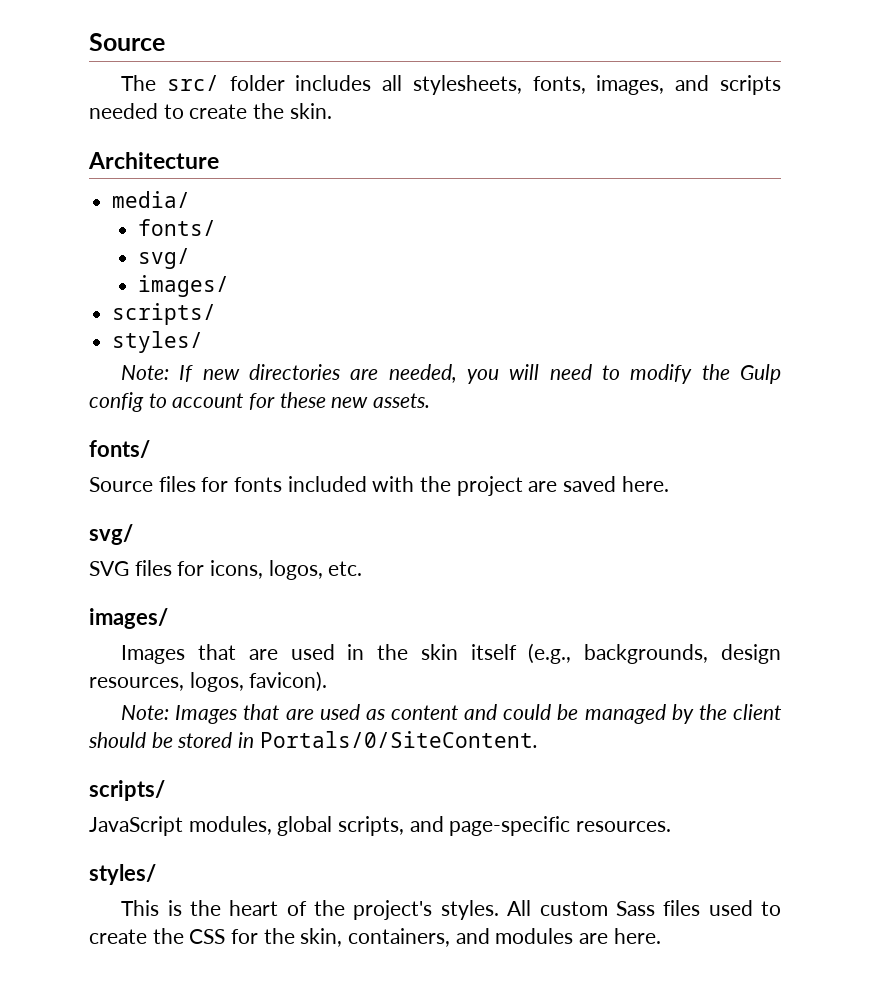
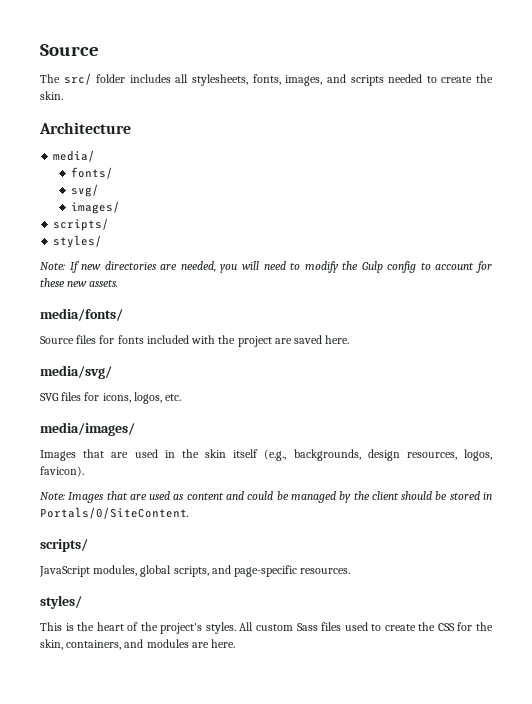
  Note: If new directories are needed, you will need to modify the Gulp config to account for these new assets.
- fonts/
+ media/fonts/
  Source files for fonts included with the project are saved here.
- svg/
+ media/svg/
  SVG files for icons, logos, etc.
- images/
+ media/images/

